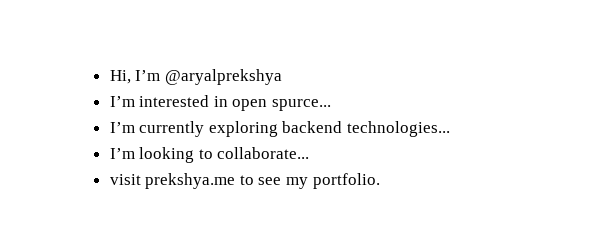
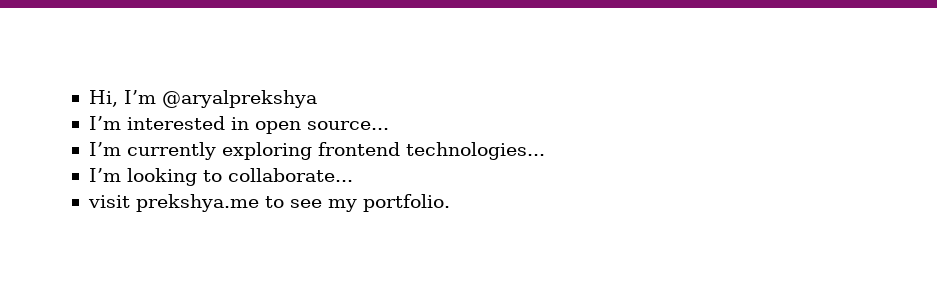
- I’m interested in open spurce...
+ I’m interested in open source...
- I’m currently exploring backend technologies...
+ I’m currently exploring frontend technologies...

